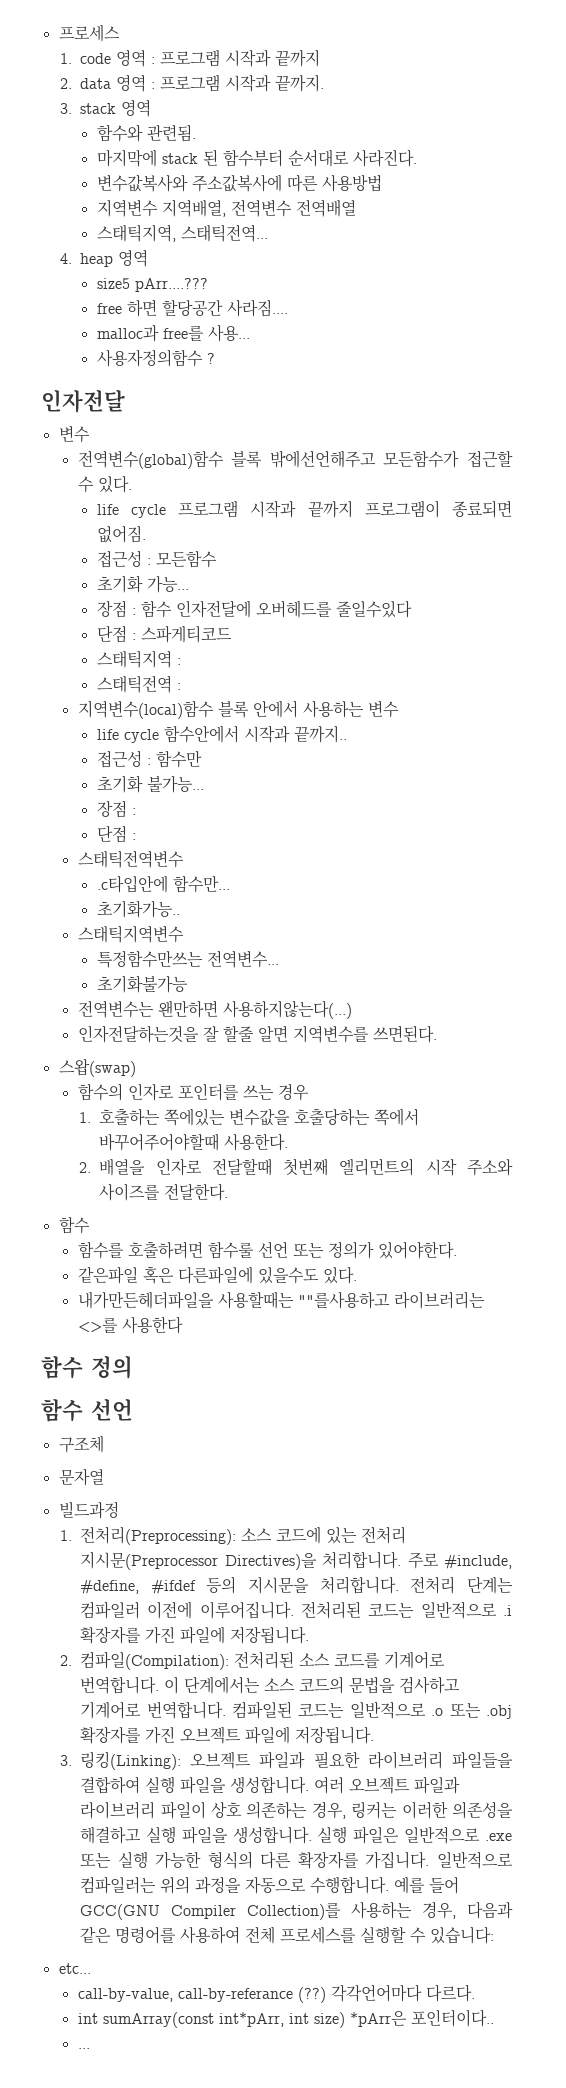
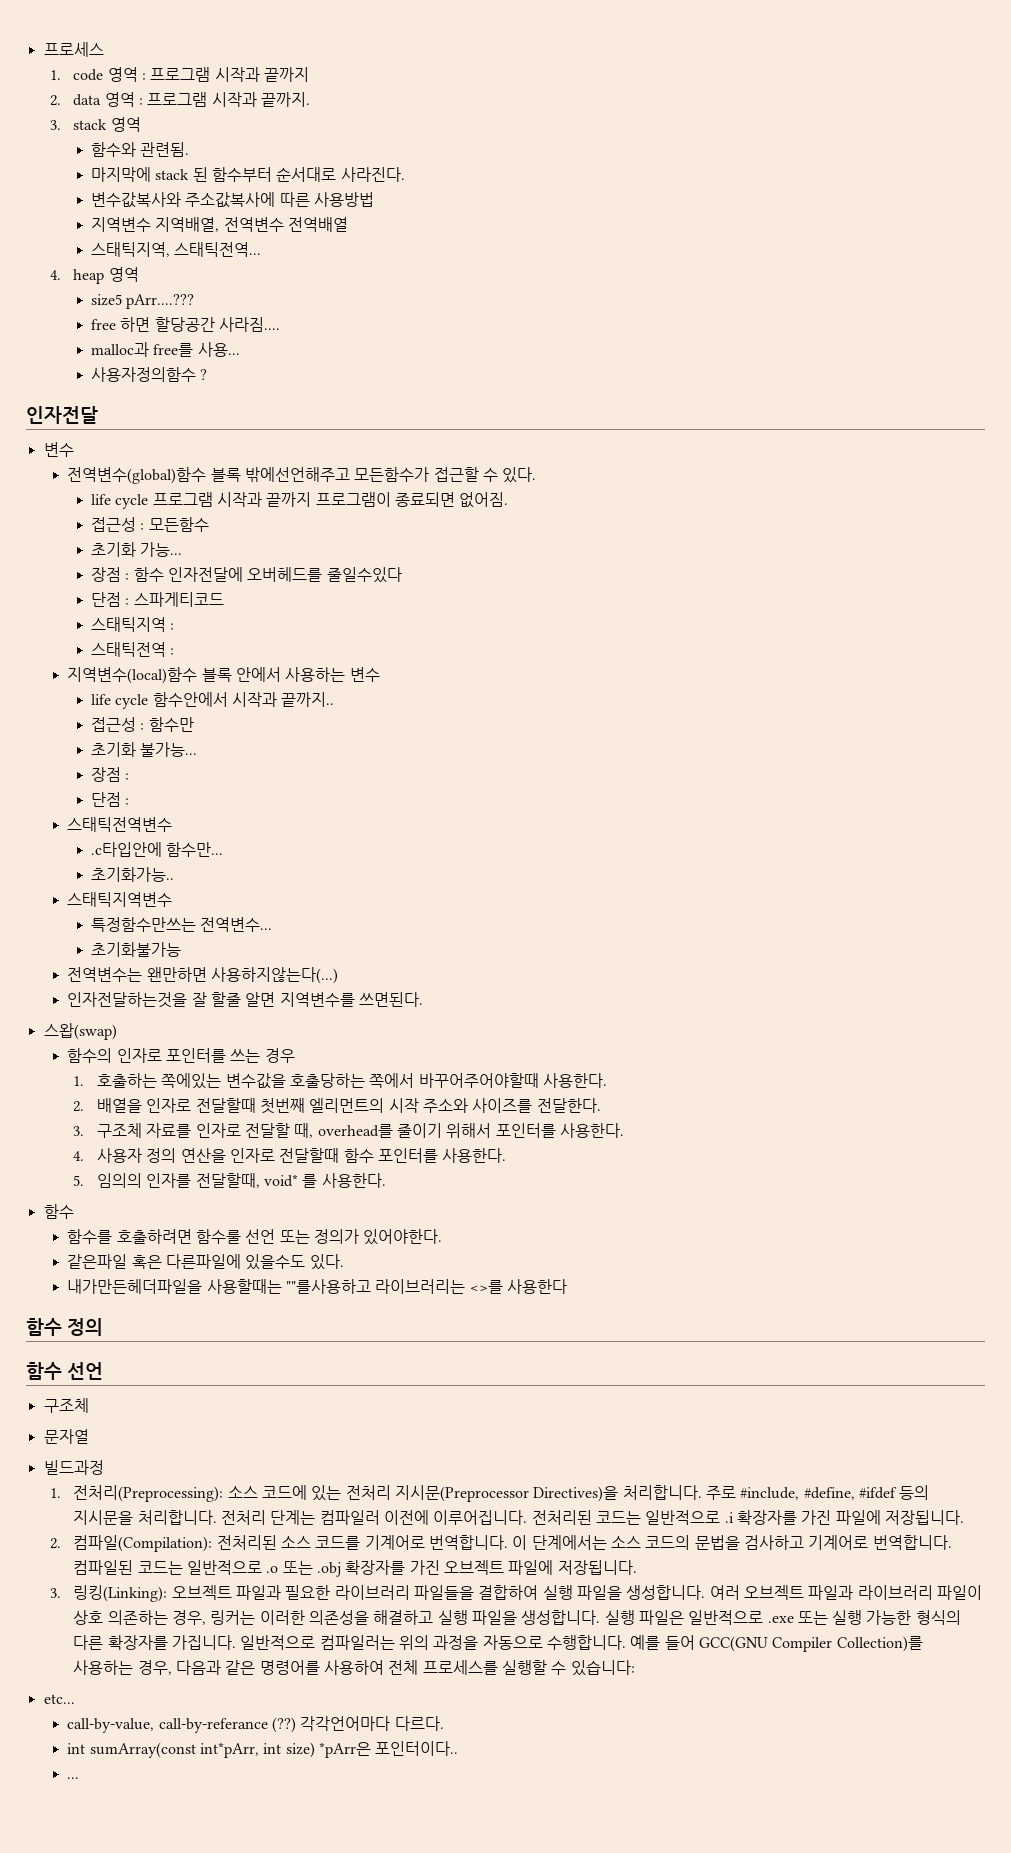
+ 3. 구조체 자료를 인자로 전달할 때, overhead를 줄이기 위해서 포인터를 사용한다.
+ 4. 사용자 정의 연산을 인자로 전달할때 함수 포인터를 사용한다.
+ 5. 임의의 인자를 전달할때, void* 를 사용한다.

